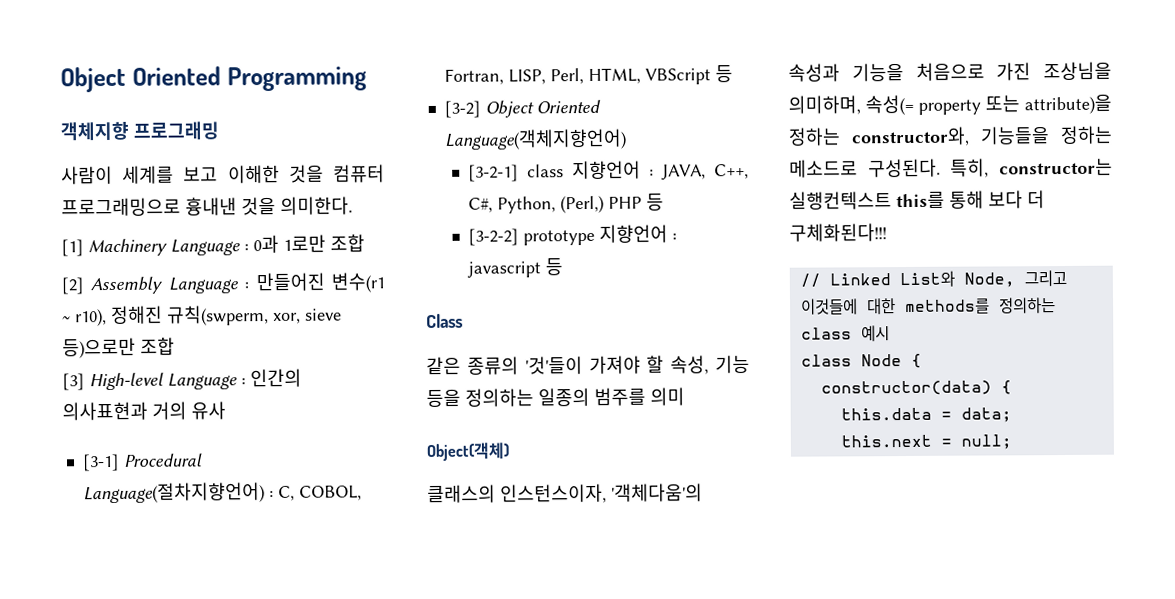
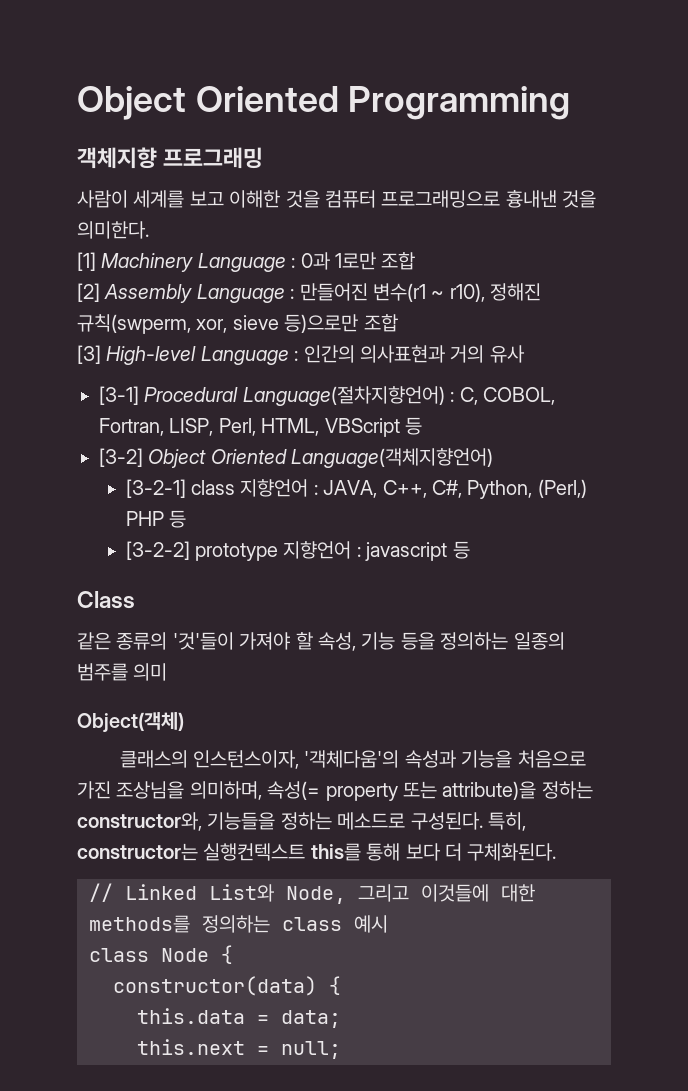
- 특히, constructor는 실행컨텍스트 this를 통해 보다 더 구체화된다!!!
+ 특히, constructor는 실행컨텍스트 this를 통해 보다 더 구체화된다.

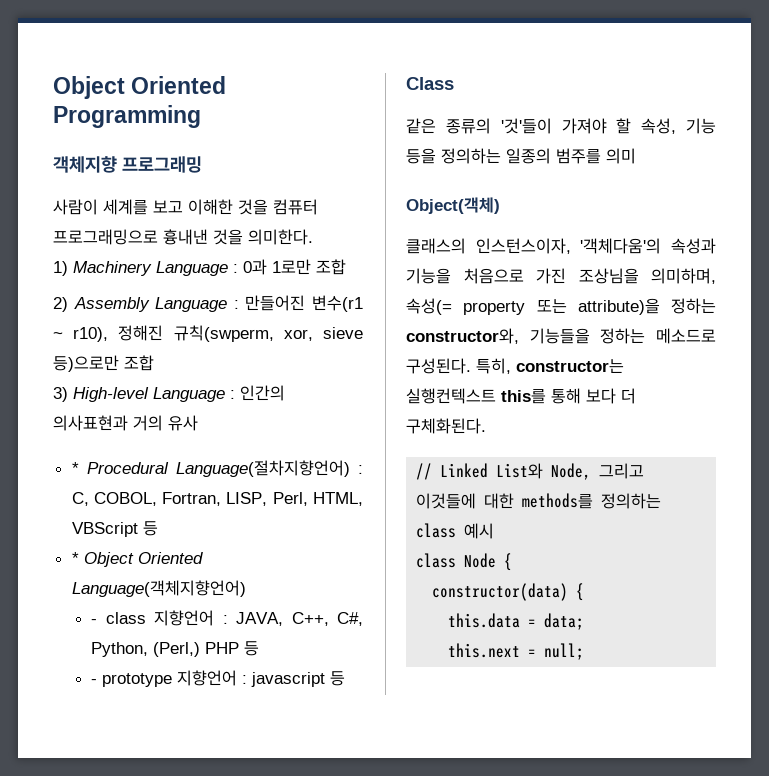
- [1] Machinery Language : 0과 1로만 조합
+ 1) Machinery Language : 0과 1로만 조합
- [2] Assembly Language : 만들어진 변수(r1 ~ r10), 정해진 규칙(swperm, xor, sieve 등)으로만 조합
+ 2) Assembly Language : 만들어진 변수(r1 ~ r10), 정해진 규칙(swperm, xor, sieve 등)으로만 조합
- [3] High-level Language : 인간의 의사표현과 거의 유사
+ 3) High-level Language : 인간의 의사표현과 거의 유사
- [3-1] Procedural Language(절차지향언어) : C, COBOL, Fortran, LISP, Perl, HTML, VBScript 등
+ * Procedural Language(절차지향언어) : C, COBOL, Fortran, LISP, Perl, HTML, VBScript 등
- [3-2] Object Oriented Language(객체지향언어)
+ * Object Oriented Language(객체지향언어)
- [3-2-1] class 지향언어 : JAVA, C++, C#, Python, (Perl,) PHP 등
+ - class 지향언어 : JAVA, C++, C#, Python, (Perl,) PHP 등
- [3-2-2] prototype 지향언어 : javascript 등
+ - prototype 지향언어 : javascript 등

